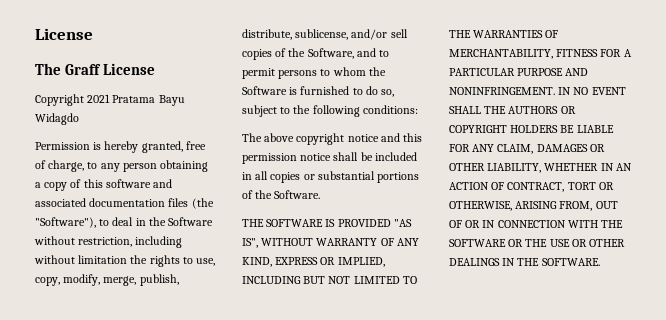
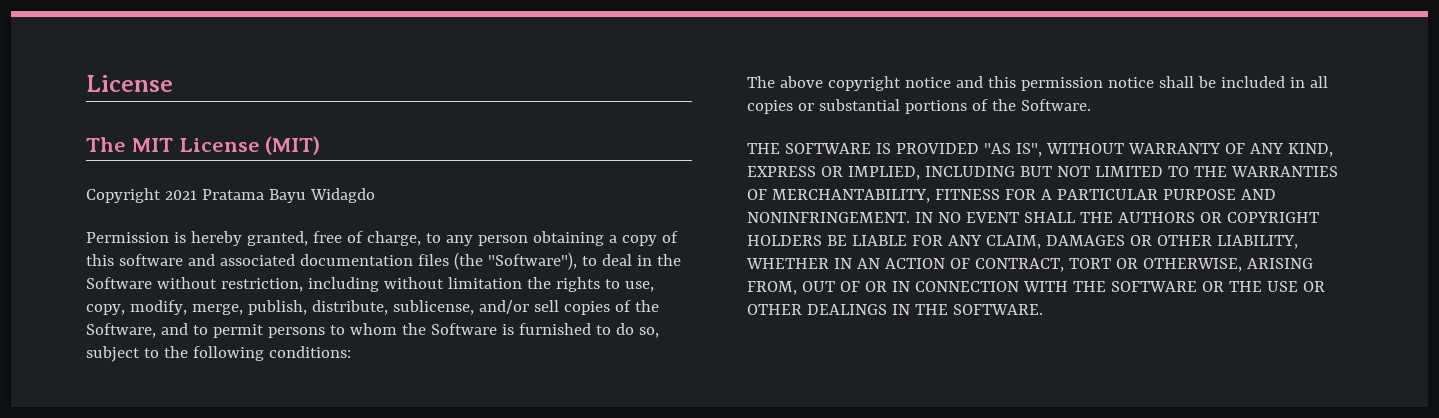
- The Graff License
+ The MIT License (MIT)

